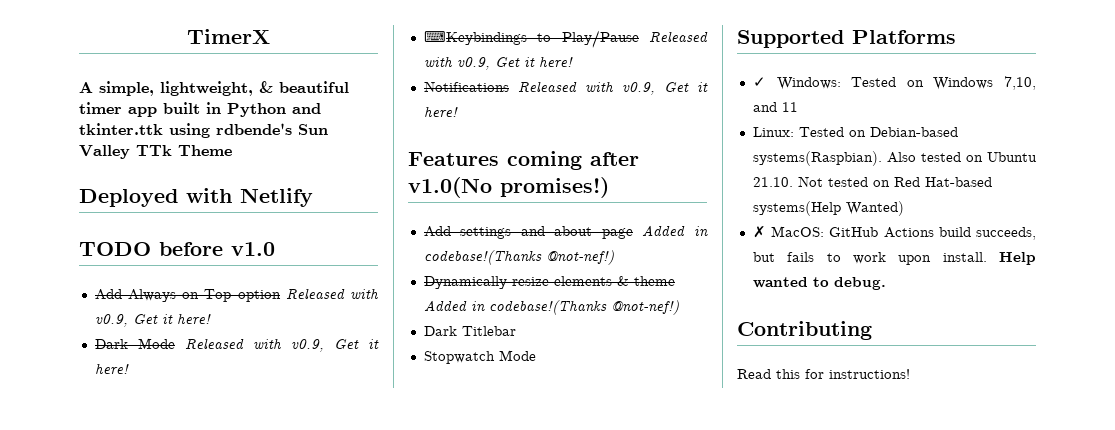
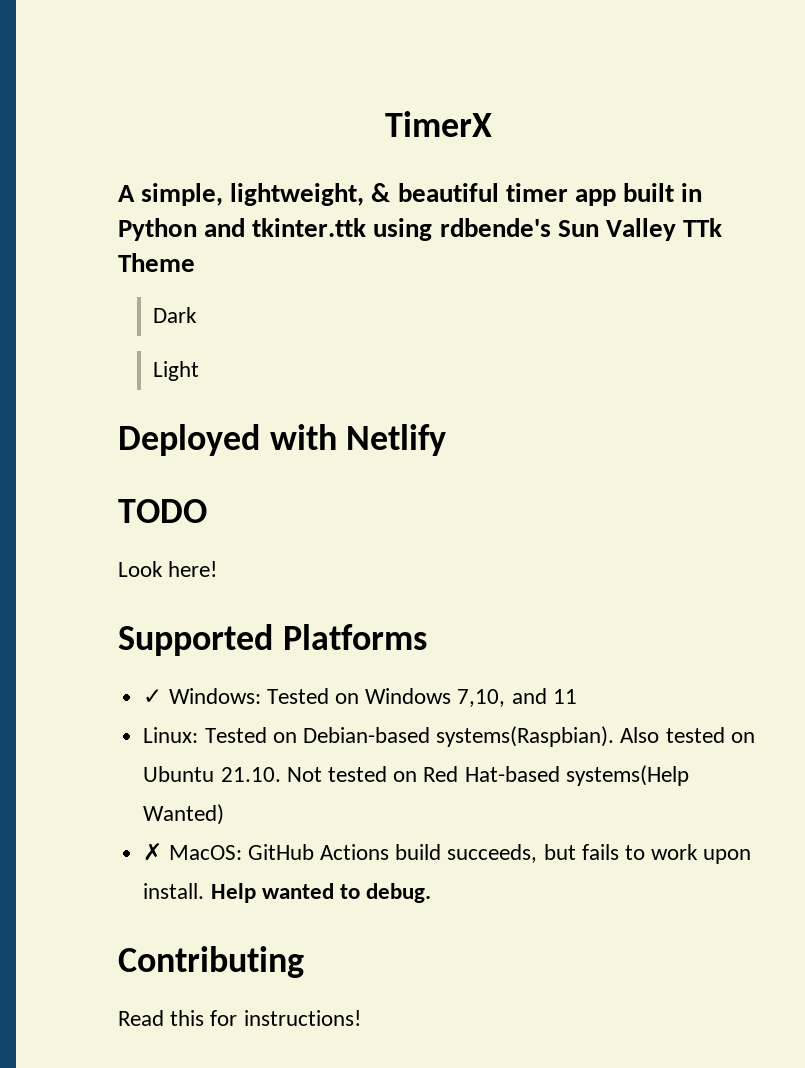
+ Dark
+ Light
- TODO before v1.0
- Add Always on Top option Released with v0.9, Get it here!
- Dark Mode Released with v0.9, Get it here!
- ⌨Keybindings to Play/Pause Released with v0.9, Get it here!
- Notifications Released with v0.9, Get it here!
- Features coming after v1.0(No promises!)
- Add settings and about page Added in codebase!(Thanks @not-nef!)
- Dynamically resize elements & theme Added in codebase!(Thanks @not-nef!)
- Dark Titlebar
- Stopwatch Mode
+ TODO
+ Look here!

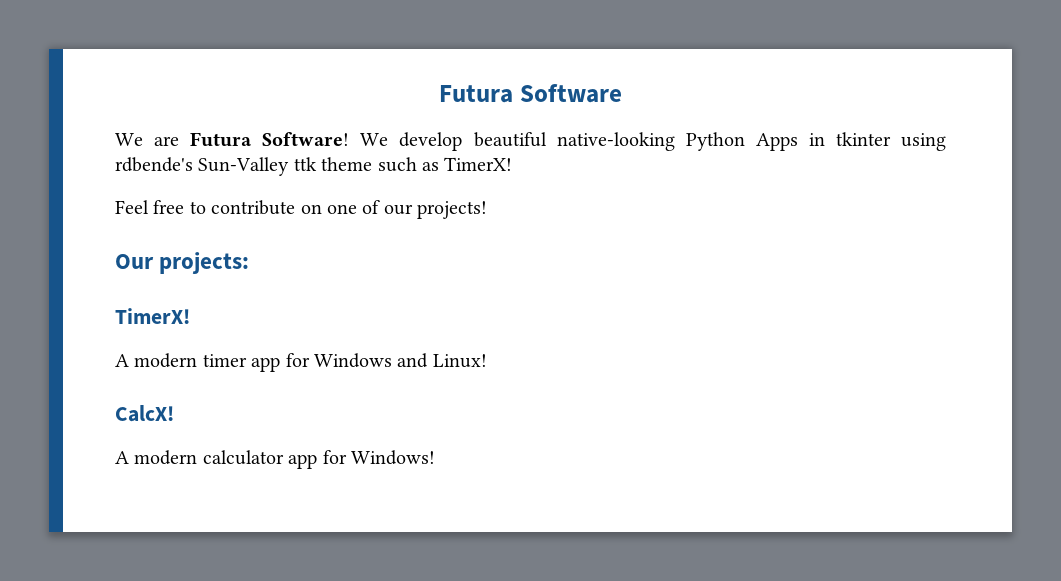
- TimerX
- A simple, lightweight, & beautiful timer app built in Python and tkinter.ttk using rdbende's Sun Valley TTk Theme
- Dark
- Light
- Deployed with Netlify
- TODO
- Look here!
- Supported Platforms
- ✓ Windows: Tested on Windows 7,10, and 11
- Linux: Tested on Debian-based systems(Raspbian). Also tested on Ubuntu 21.10. Not tested on Red Hat-based systems(Help Wanted)
- ✗ MacOS: GitHub Actions build succeeds, but fails to work upon install. Help wanted to debug.
- Contributing
- Read this for instructions!
+ Futura Software
+ We are Futura Software! We develop beautiful native-looking Python Apps in tkinter using rdbende's Sun-Valley ttk theme such as TimerX!
+ Feel free to contribute on one of our projects!
+ Our projects:
+ TimerX!
+ A modern timer app for Windows and Linux!
+ CalcX!
+ A modern calculator app for Windows!

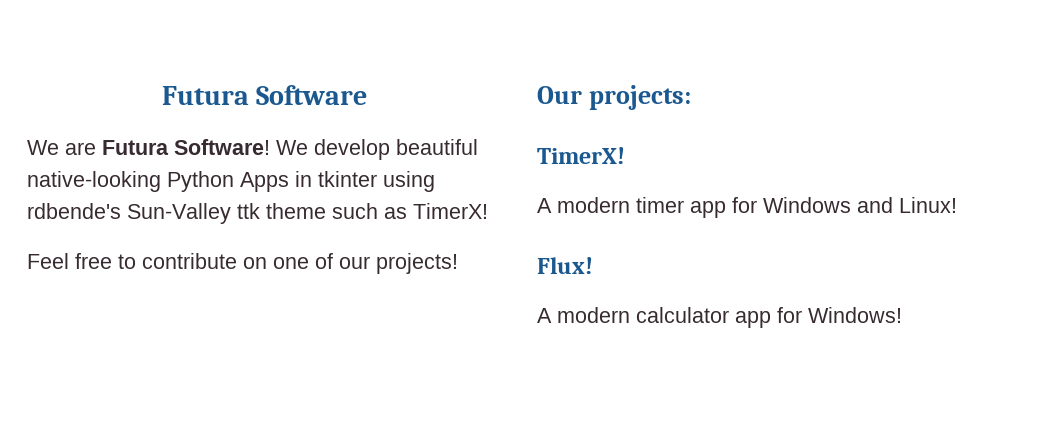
- CalcX!
+ Flux!

